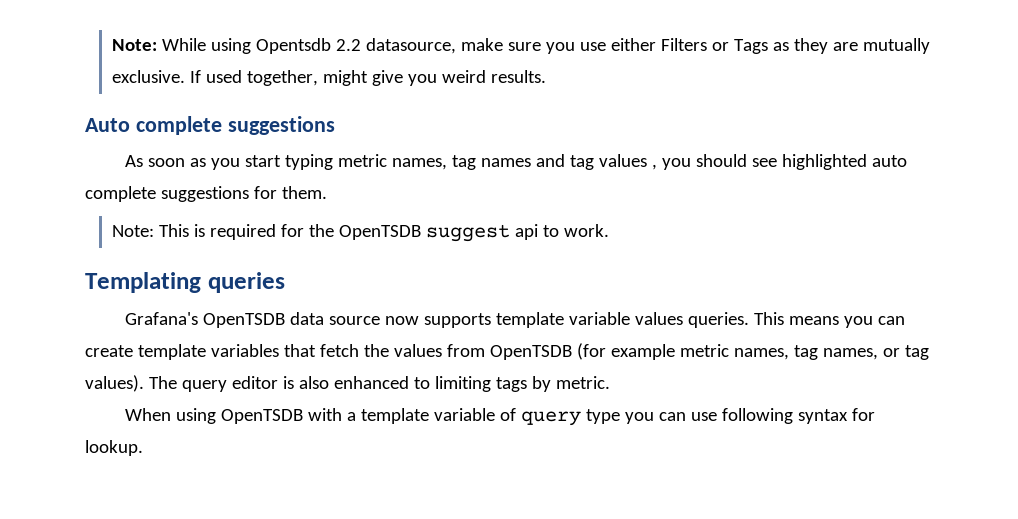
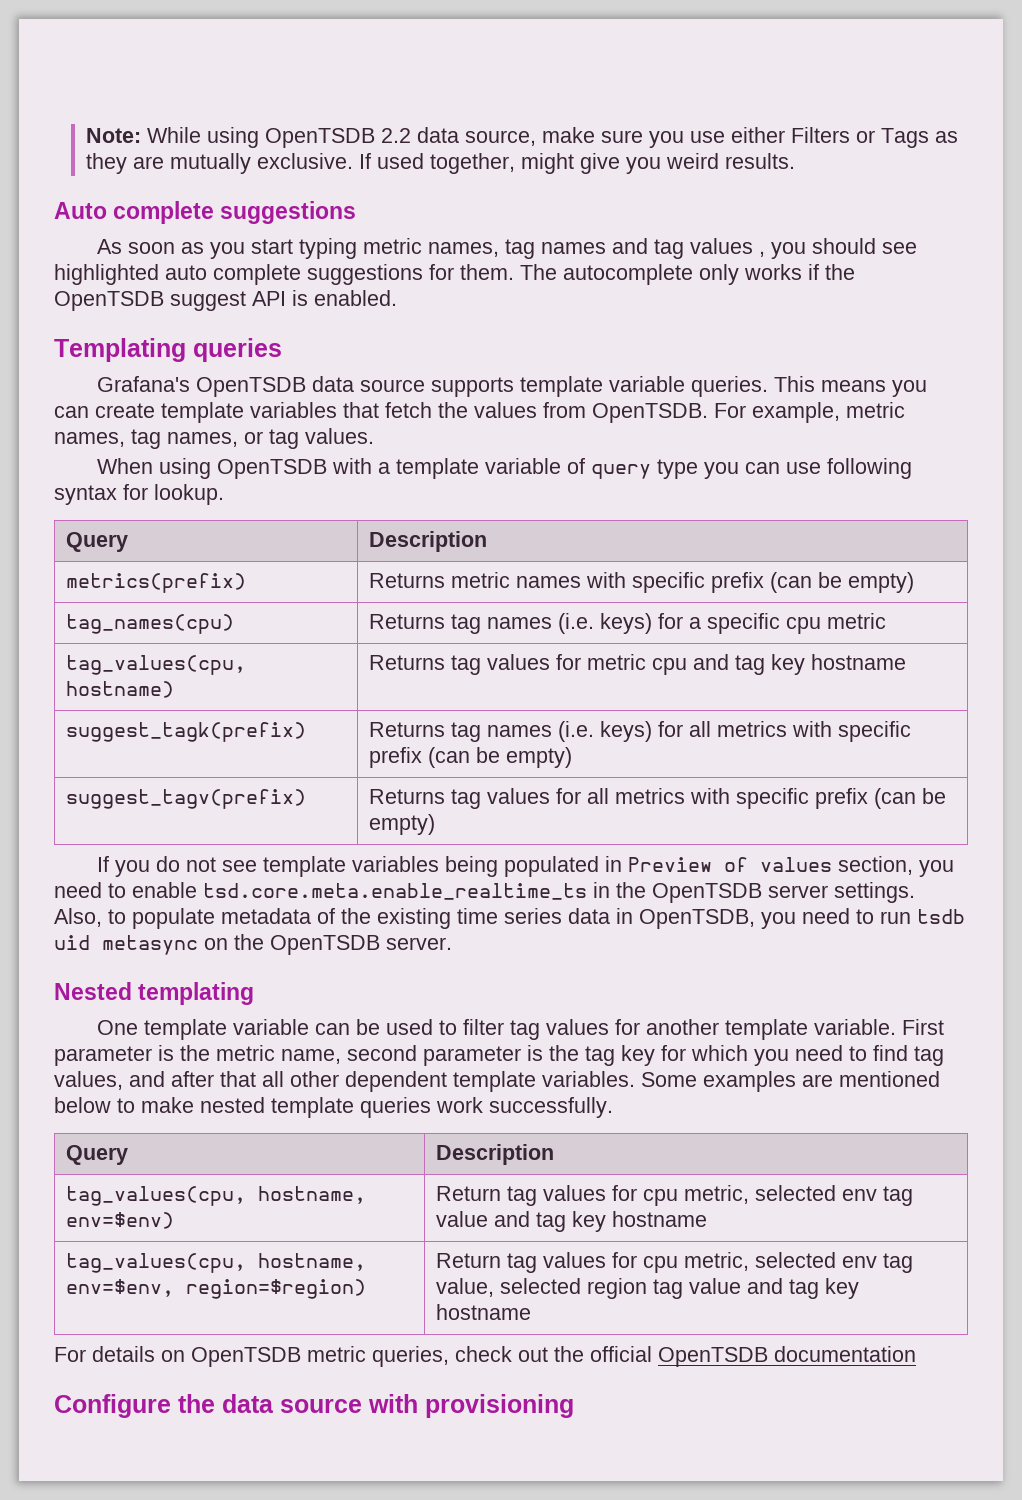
- Note: While using Opentsdb 2.2 datasource, make sure you use either Filters or Tags as they are mutually exclusive.
+ Note: While using OpenTSDB 2.2 data source, make sure you use either Filters or Tags as they are mutually exclusive.
- As soon as you start typing metric names, tag names and tag values , you should see highlighted auto complete suggestions for them.
- Note: This is required for the OpenTSDB suggest api to work.
+ As soon as you start typing metric names, tag names and tag values , you should see highlighted auto complete suggestions for them. The autocomplete only works if the OpenTSDB suggest API is enabled.
- Grafana's OpenTSDB data source now supports template variable values queries.
+ Grafana's OpenTSDB data source supports template variable queries.
- This means you can create template variables that fetch the values from OpenTSDB (for example metric names, tag names, or tag values). The query editor is also enhanced to limiting tags by metric.
+ This means you can create template variables that fetch the values from OpenTSDB. For example, metric names, tag names, or tag values.
  When using OpenTSDB with a template variable of query type you can use following syntax for lookup.
+ Query | Description
+ metrics(prefix) | Returns metric names with specific prefix (can be empty)
+ tag_names(cpu) | Returns tag names (i.e. keys) for a specific cpu metric
+ tag_values(cpu, hostname) | Returns tag values for metric cpu and tag key hostname
+ suggest_tagk(prefix) | Returns tag names (i.e. keys) for all metrics with specific prefix (can be empty)
+ suggest_tagv(prefix) | Returns tag values for all metrics with specific prefix (can be empty)
+ If you do not see template variables being populated in Preview of values section, you need to enable tsd.core.meta.enable_realtime_ts in the OpenTSDB server settings. Also, to populate metadata of the existing time series data in OpenTSDB, you need to run tsdb uid metasync on the OpenTSDB server.
+ Nested templating
+ One template variable can be used to filter tag values for another template variable. First parameter is the metric name, second parameter is the tag key for which you need to find tag values, and after that all other dependent template variables. Some examples are mentioned below to make nested template queries work successfully.
+ Query | Description
+ tag_values(cpu, hostname, env=$env) | Return tag values for cpu metric, selected env tag value and tag key hostname
+ tag_values(cpu, hostname, env=$env, region=$region) | Return tag values for cpu metric, selected env tag value, selected region tag value and tag key hostname
+ For details on OpenTSDB metric queries, check out the official OpenTSDB documentation
+ Configure the data source with provisioning

